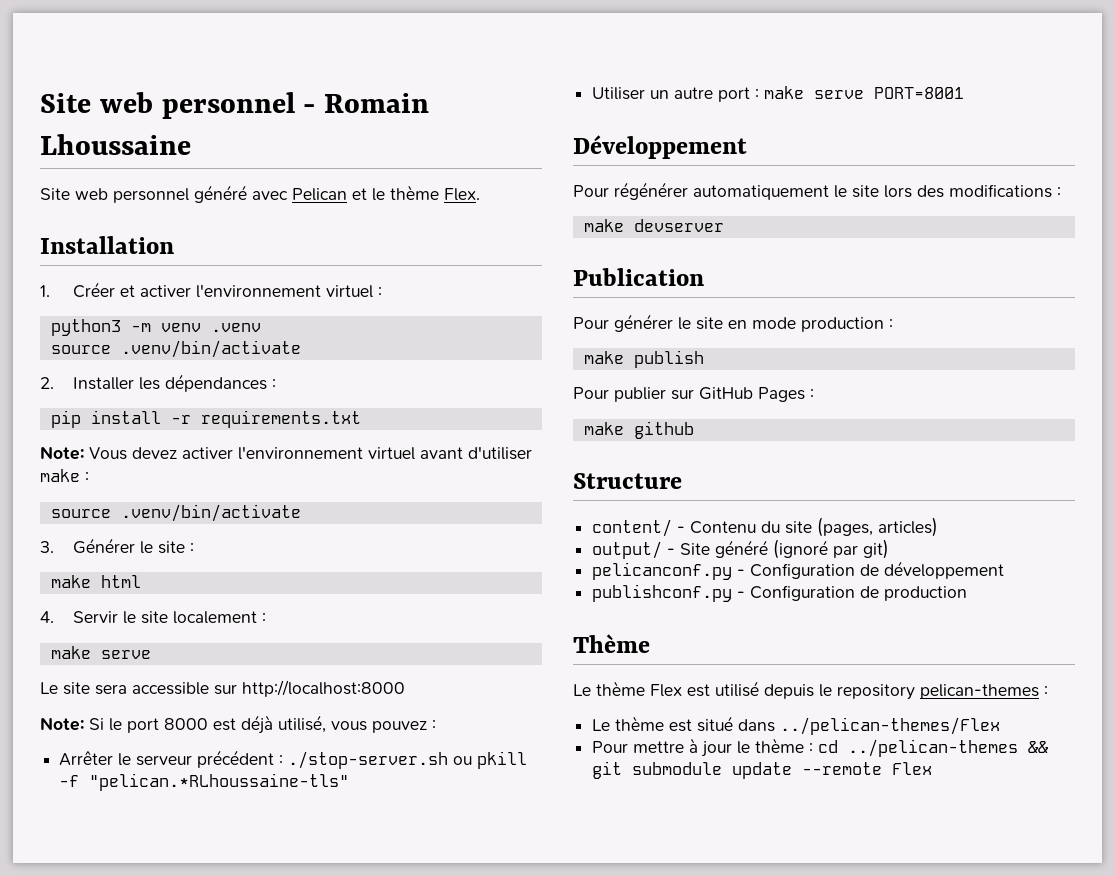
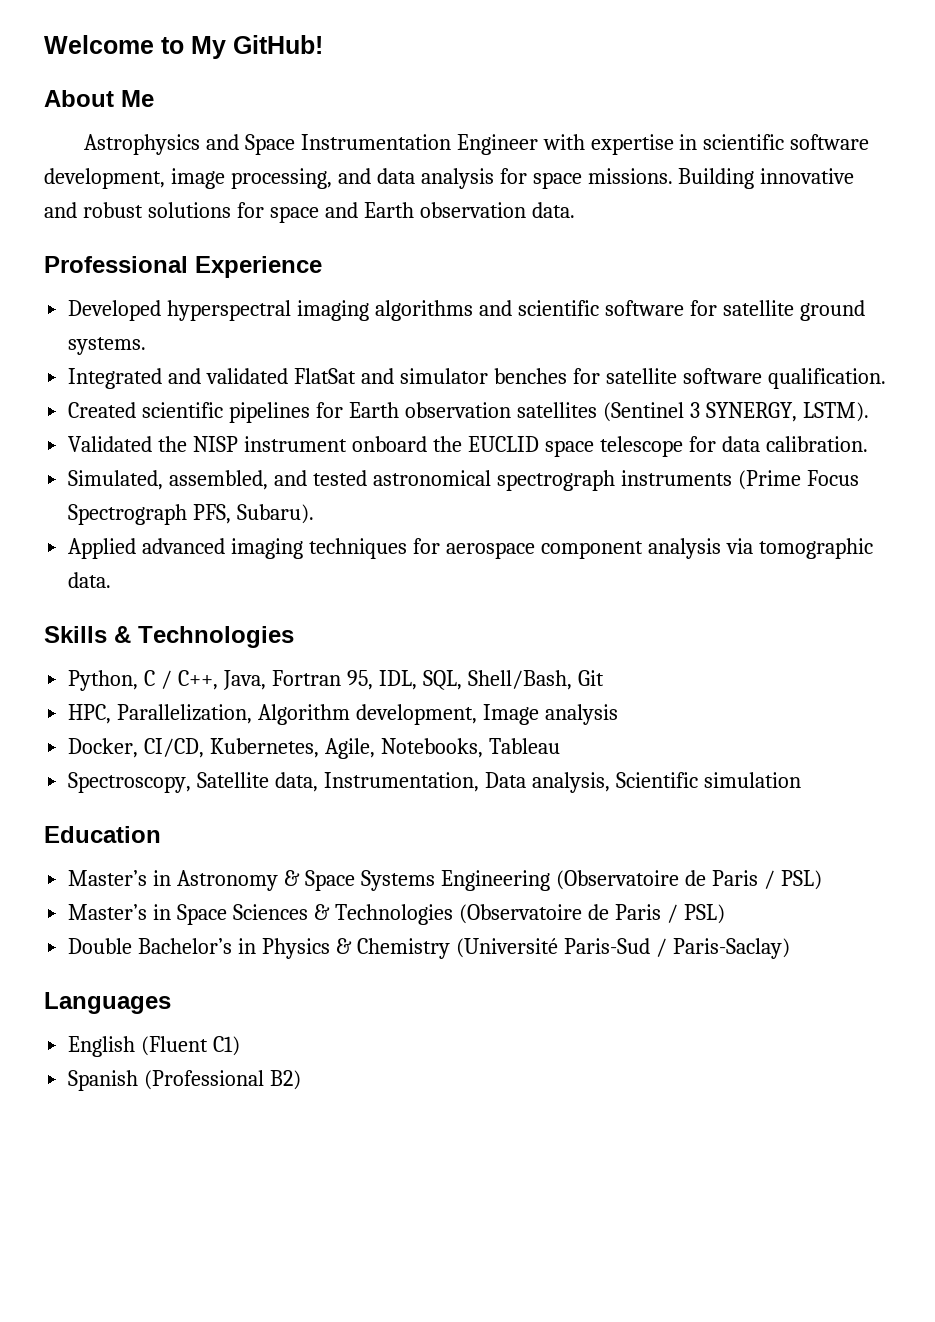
- Site web personnel - Romain Lhoussaine
- Site web personnel généré avec Pelican et le thème Flex.
- Installation
- 1. Créer et activer l'environnement virtuel :
- python3 -m venv .venv
- source .venv/bin/activate
- 2. Installer les dépendances :
- pip install -r requirements.txt
- Note: Vous devez activer l'environnement virtuel avant d'utiliser make :
- source .venv/bin/activate
- 3. Générer le site :
- make html
- 4. Servir le site localement :
- make serve
- Le site sera accessible sur http://localhost:8000
- Note: Si le port 8000 est déjà utilisé, vous pouvez :
- Arrêter le serveur précédent : ./stop-server.sh ou pkill -f "pelican.*RLhoussaine-tls"
- Utiliser un autre port : make serve PORT=8001
- Développement
- Pour régénérer automatiquement le site lors des modifications :
- make devserver
- Publication
- Pour générer le site en mode production :
- make publish
- Pour publier sur GitHub Pages :
- make github
- Structure
- content/ - Contenu du site (pages, articles)
- output/ - Site généré (ignoré par git)
- pelicanconf.py - Configuration de développement
- publishconf.py - Configuration de production
- Thème
- Le thème Flex est utilisé depuis le repository pelican-themes :
- Le thème est situé dans ../pelican-themes/Flex
- Pour mettre à jour le thème : cd ../pelican-themes && git submodule update --remote Flex
+ Welcome to My GitHub!
+ About Me
+ Astrophysics and Space Instrumentation Engineer with expertise in scientific software development, image processing, and data analysis for space missions. Building innovative and robust solutions for space and Earth observation data.
+ Professional Experience
+ Developed hyperspectral imaging algorithms and scientific software for satellite ground systems.
+ Integrated and validated FlatSat and simulator benches for satellite software qualification.
+ Created scientific pipelines for Earth observation satellites (Sentinel 3 SYNERGY, LSTM).
+ Validated the NISP instrument onboard the EUCLID space telescope for data calibration.
+ Simulated, assembled, and tested astronomical spectrograph instruments (Prime Focus Spectrograph PFS, Subaru).
+ Applied advanced imaging techniques for aerospace component analysis via tomographic data.
+ Skills & Technologies
+ Python, C / C++, Java, Fortran 95, IDL, SQL, Shell/Bash, Git
+ HPC, Parallelization, Algorithm development, Image analysis
+ Docker, CI/CD, Kubernetes, Agile, Notebooks, Tableau
+ Spectroscopy, Satellite data, Instrumentation, Data analysis, Scientific simulation
+ Education
+ Master’s in Astronomy & Space Systems Engineering (Observatoire de Paris / PSL)
+ Master’s in Space Sciences & Technologies (Observatoire de Paris / PSL)
+ Double Bachelor’s in Physics & Chemistry (Université Paris-Sud / Paris-Saclay)
+ Languages
+ English (Fluent C1)
+ Spanish (Professional B2)

